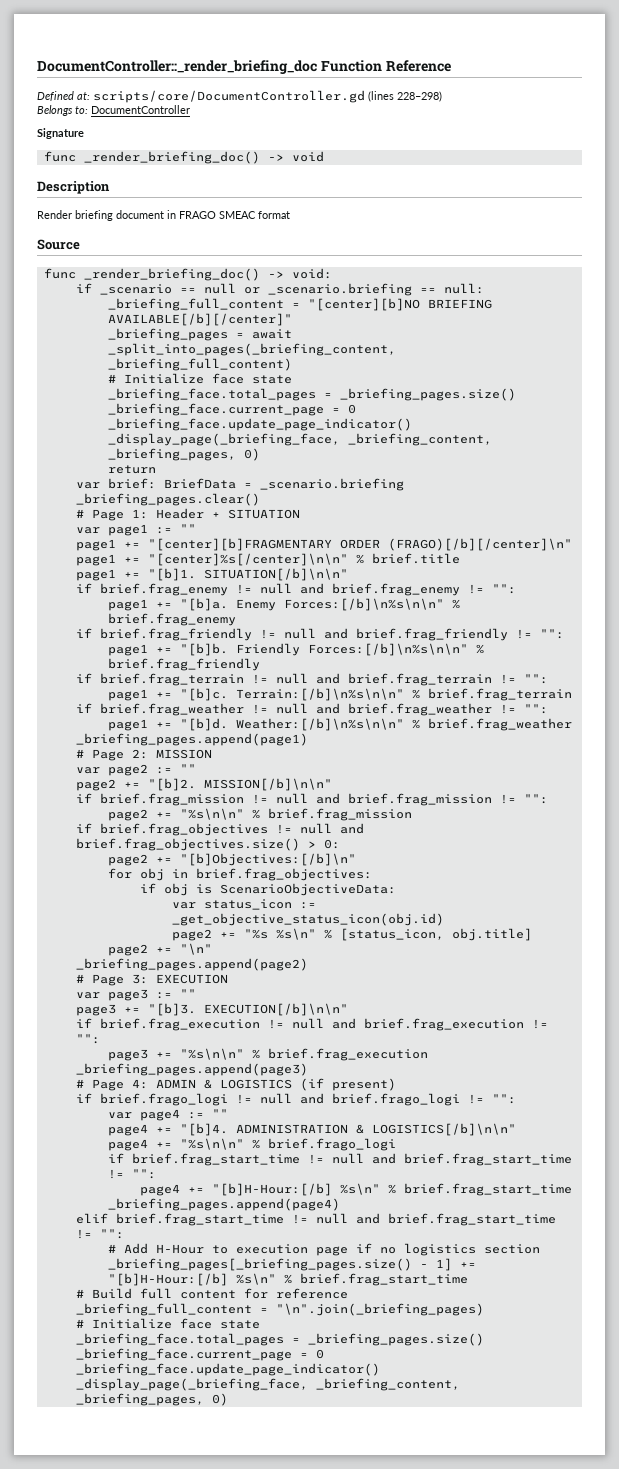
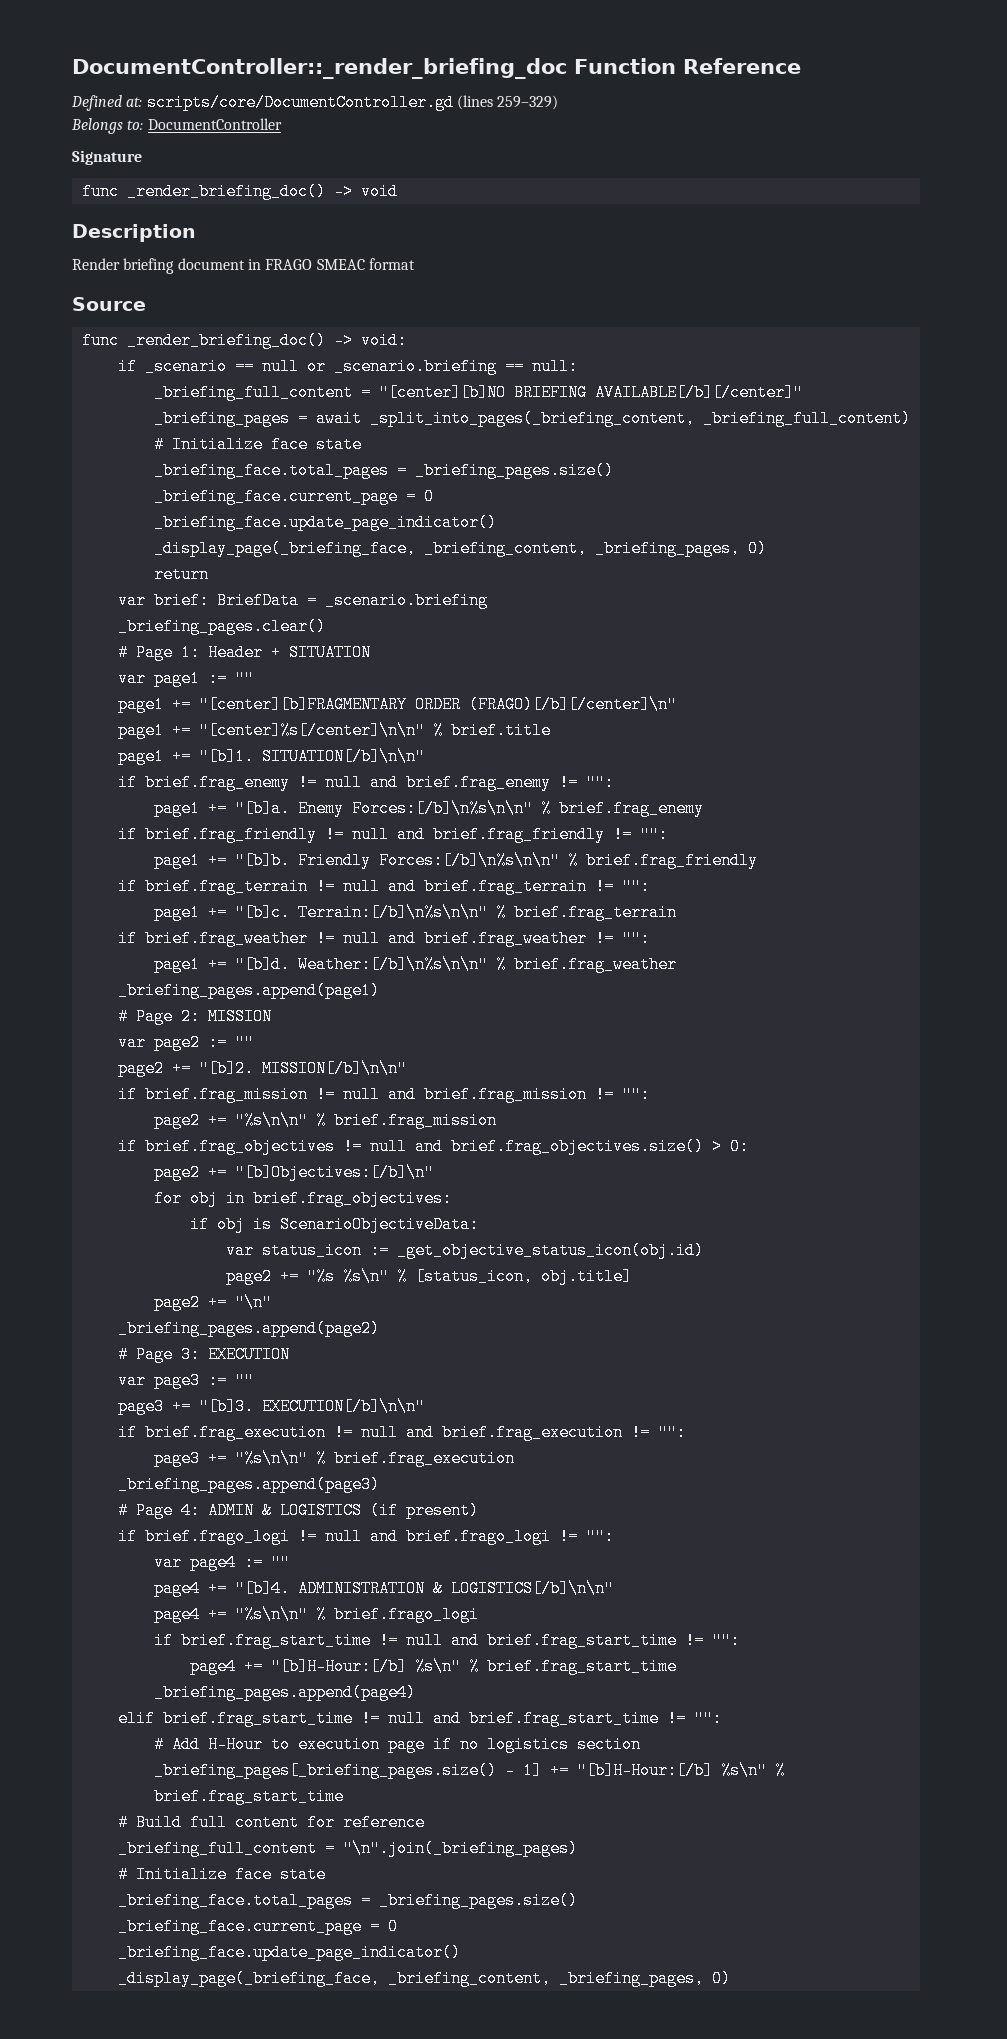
- Defined at: scripts/core/DocumentController.gd (lines 228–298)
+ Defined at: scripts/core/DocumentController.gd (lines 259–329)

